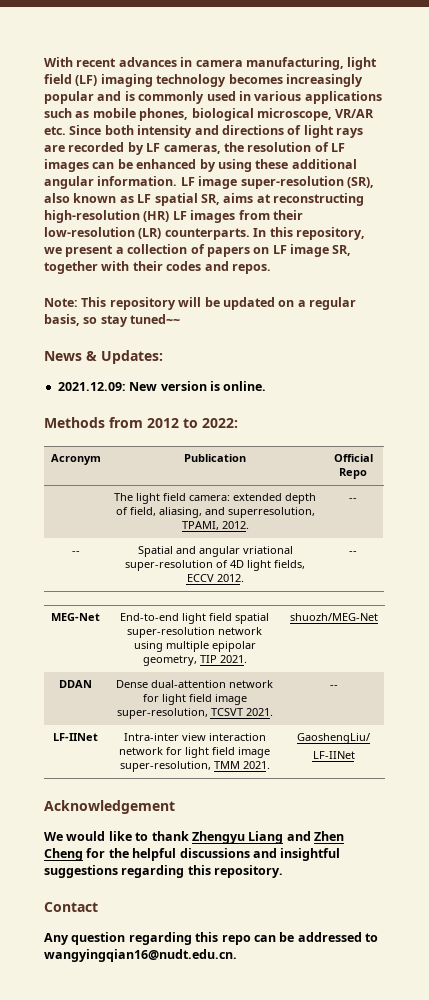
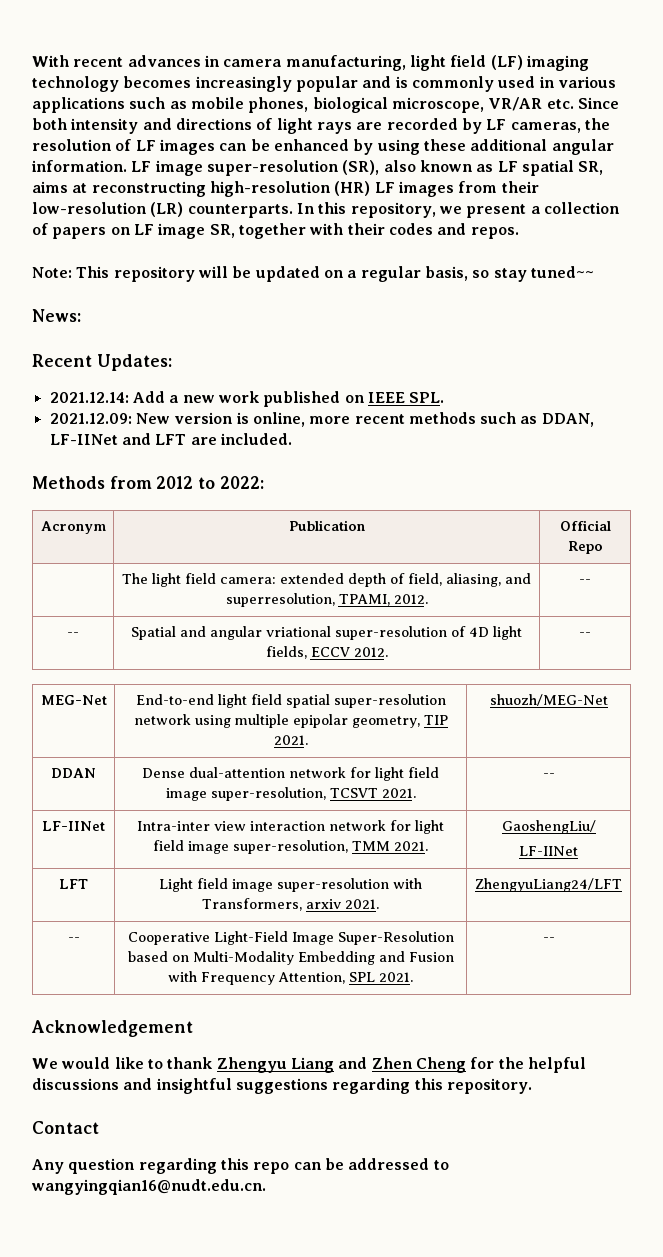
- News & Updates:
+ News:
+ Recent Updates:
- 2021.12.09: New version is online.
+ 2021.12.14: Add a new work published on IEEE SPL.
+ 2021.12.09: New version is online, more recent methods such as DDAN, LF-IINet and LFT are included.
+ LFT | Light field image super-resolution with Transformers, arxiv 2021. | ZhengyuLiang24/LFT
+ -- | Cooperative Light-Field Image Super-Resolution based on Multi-Modality Embedding and Fusion with Frequency Attention, SPL 2021. | --

